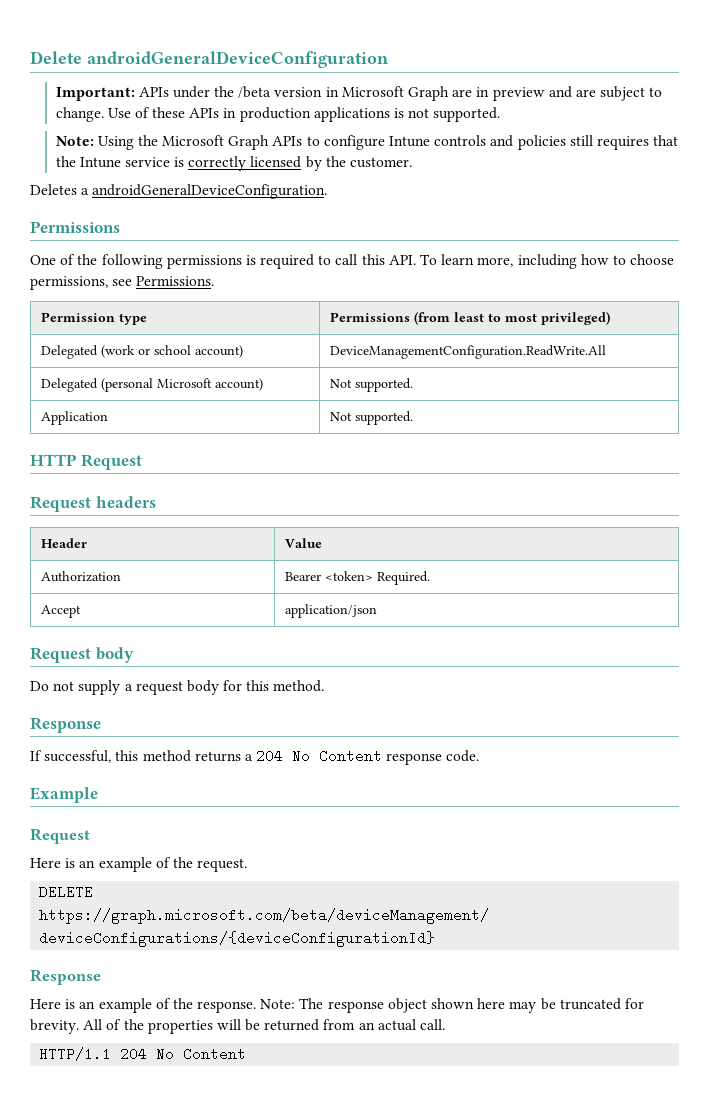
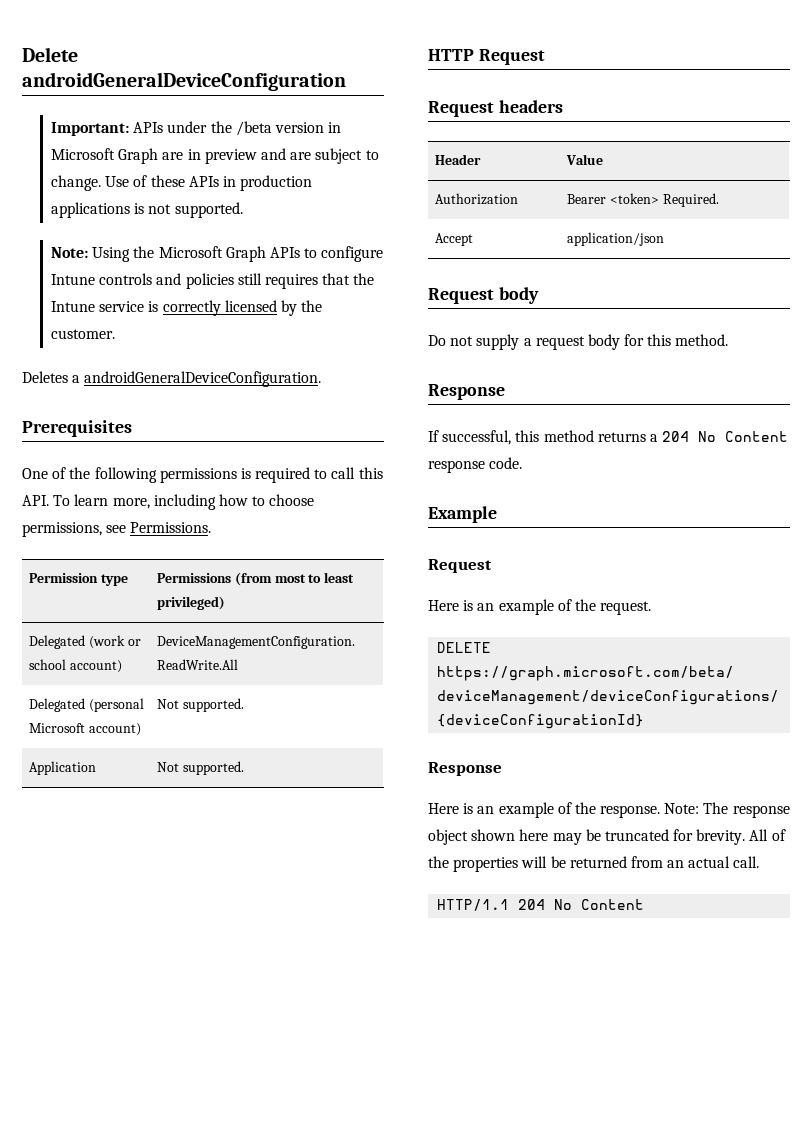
  Deletes a androidGeneralDeviceConfiguration.
- Permissions
+ Prerequisites
- Permission type | Permissions (from least to most privileged)
+ Permission type | Permissions (from most to least privileged)

